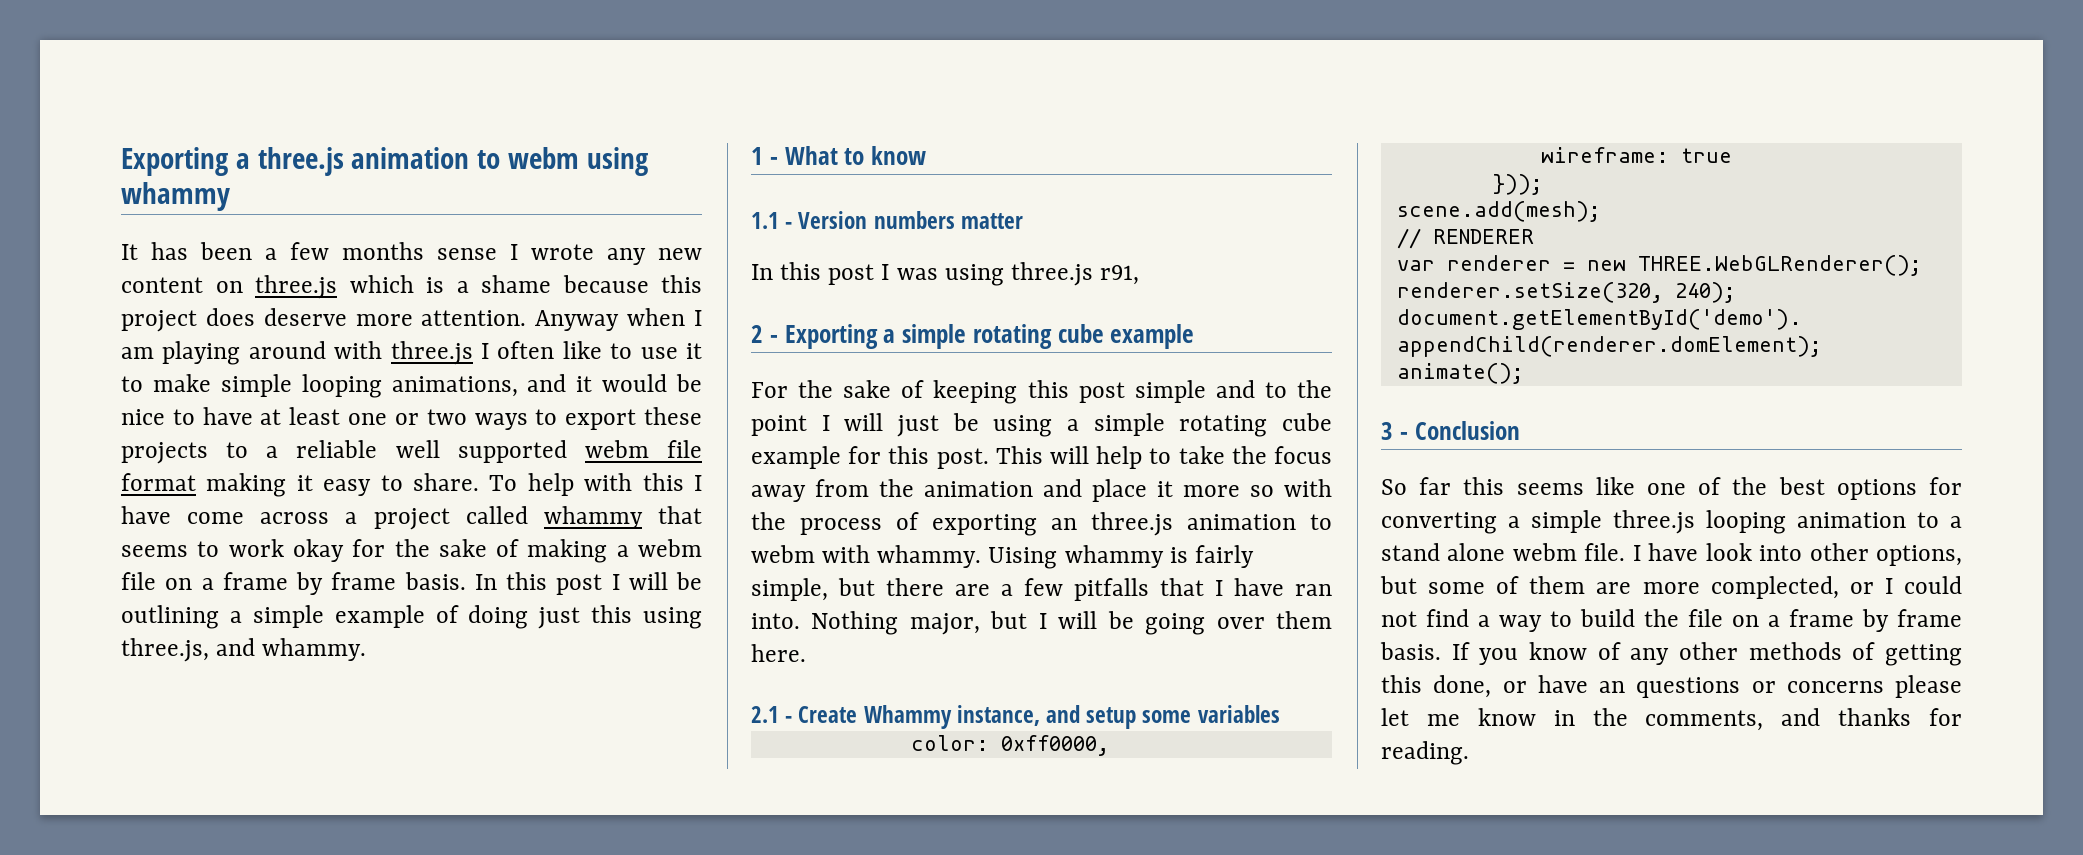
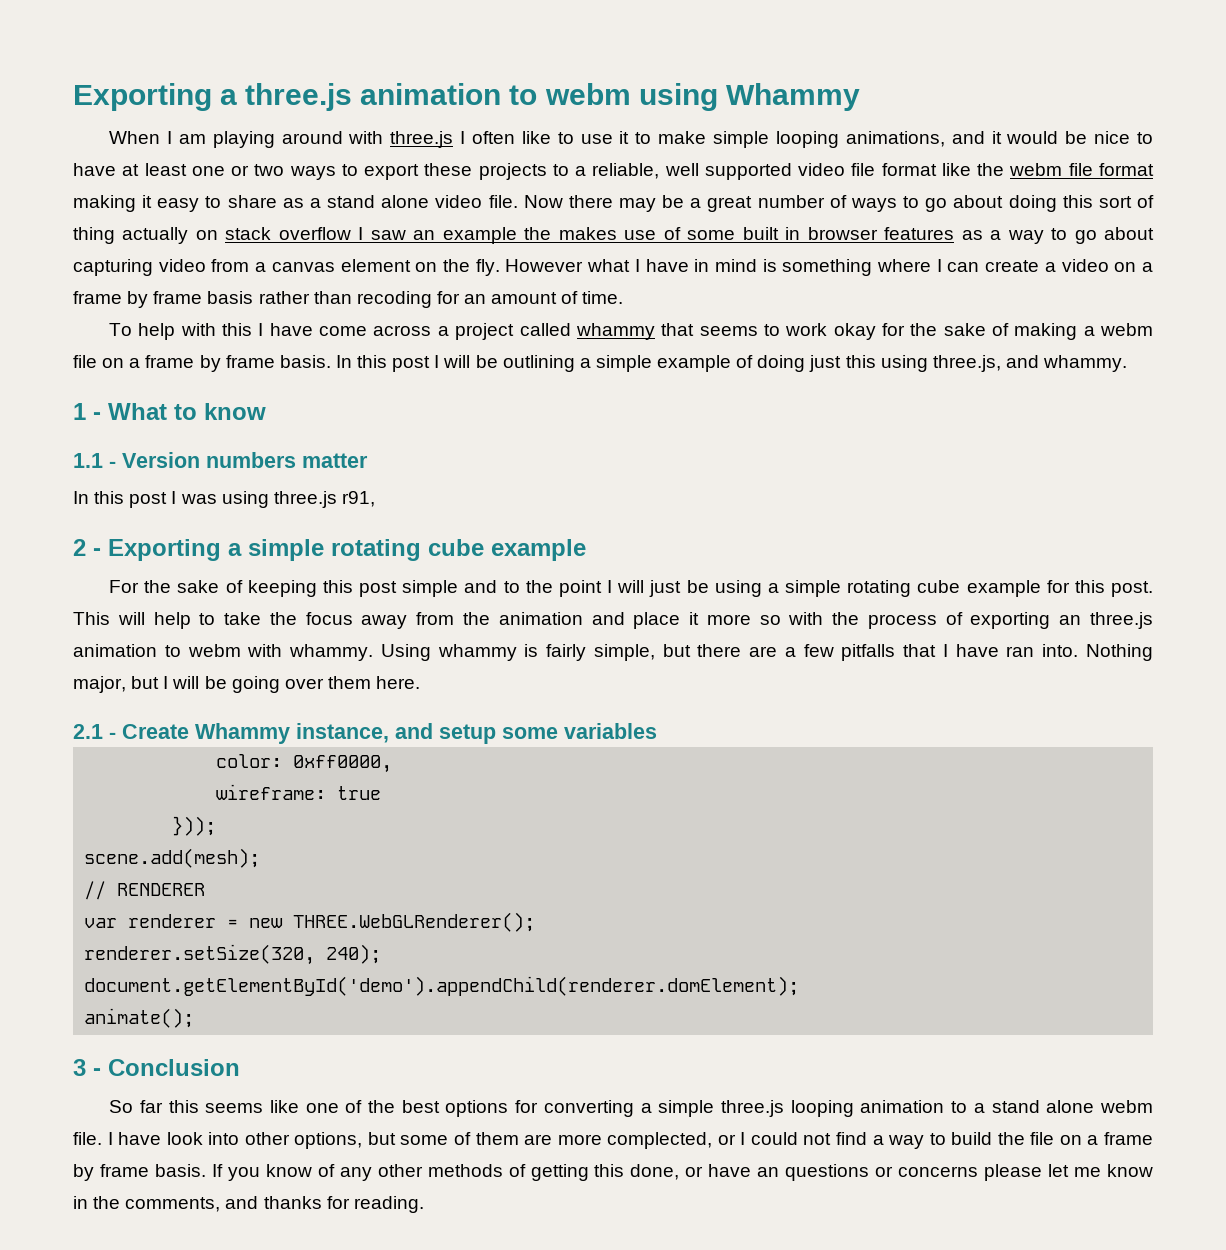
- Exporting a three.js animation to webm using whammy
- It has been a few months sense I wrote any new content on three.js which is a shame because this project does deserve more attention. Anyway when I am playing around with three.js I often like to use it to make simple looping animations, and it would be nice to have at least one or two ways to export these projects to a reliable well supported webm file format making it easy to share. To help with this I have come across a project called whammy that seems to work okay for the sake of making a webm file on a frame by frame basis.
+ Exporting a three.js animation to webm using Whammy
+ When I am playing around with three.js I often like to use it to make simple looping animations, and it would be nice to have at least one or two ways to export these projects to a reliable, well supported video file format like the webm file format making it easy to share as a stand alone video file. Now there may be a great number of ways to go about doing this sort of thing actually on stack overflow I saw an example the makes use of some built in browser features as a way to go about capturing video from a canvas element on the fly. However what I have in mind is something where I can create a video on a frame by frame basis rather than recoding for an amount of time.
+ To help with this I have come across a project called whammy that seems to work okay for the sake of making a webm file on a frame by frame basis.
- Uising whammy is fairly simple, but there are a few pitfalls that I have ran into.
+ Using whammy is fairly simple, but there are a few pitfalls that I have ran into.

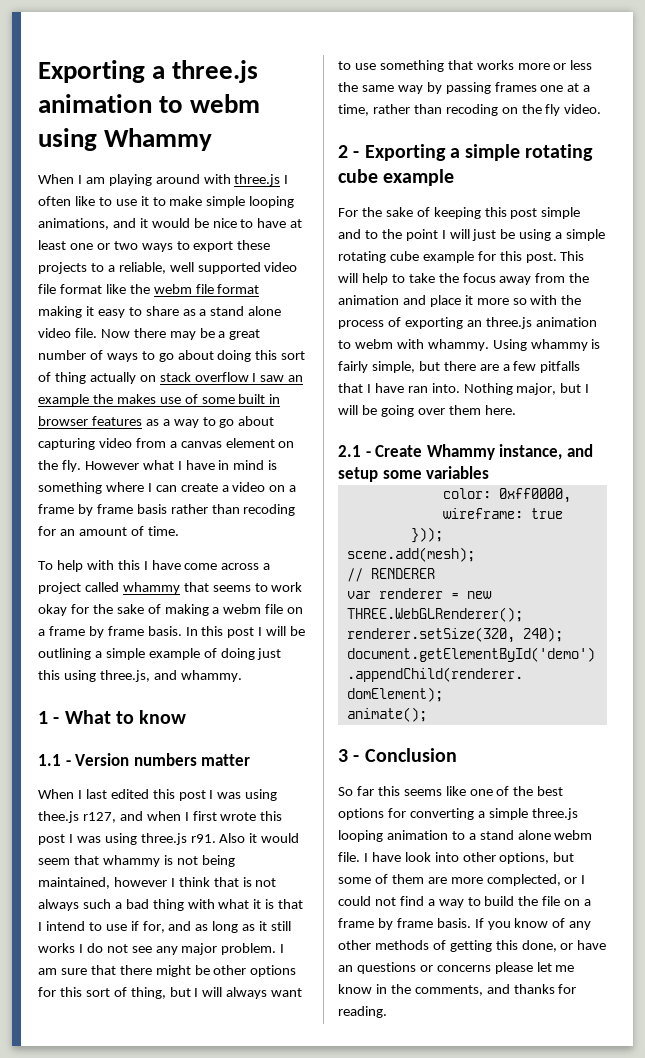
- In this post I was using three.js r91,
+ When I last edited this post I was using thee.js r127, and when I first wrote this post I was using three.js r91. Also it would seem that whammy is not being maintained, however I think that is not always such a bad thing with what it is that I intend to use if for, and as long as it still works I do not see any major problem. I am sure that there might be other options for this sort of thing, but I will always want to use something that works more or less the same way by passing frames one at a time, rather than recoding on the fly video.

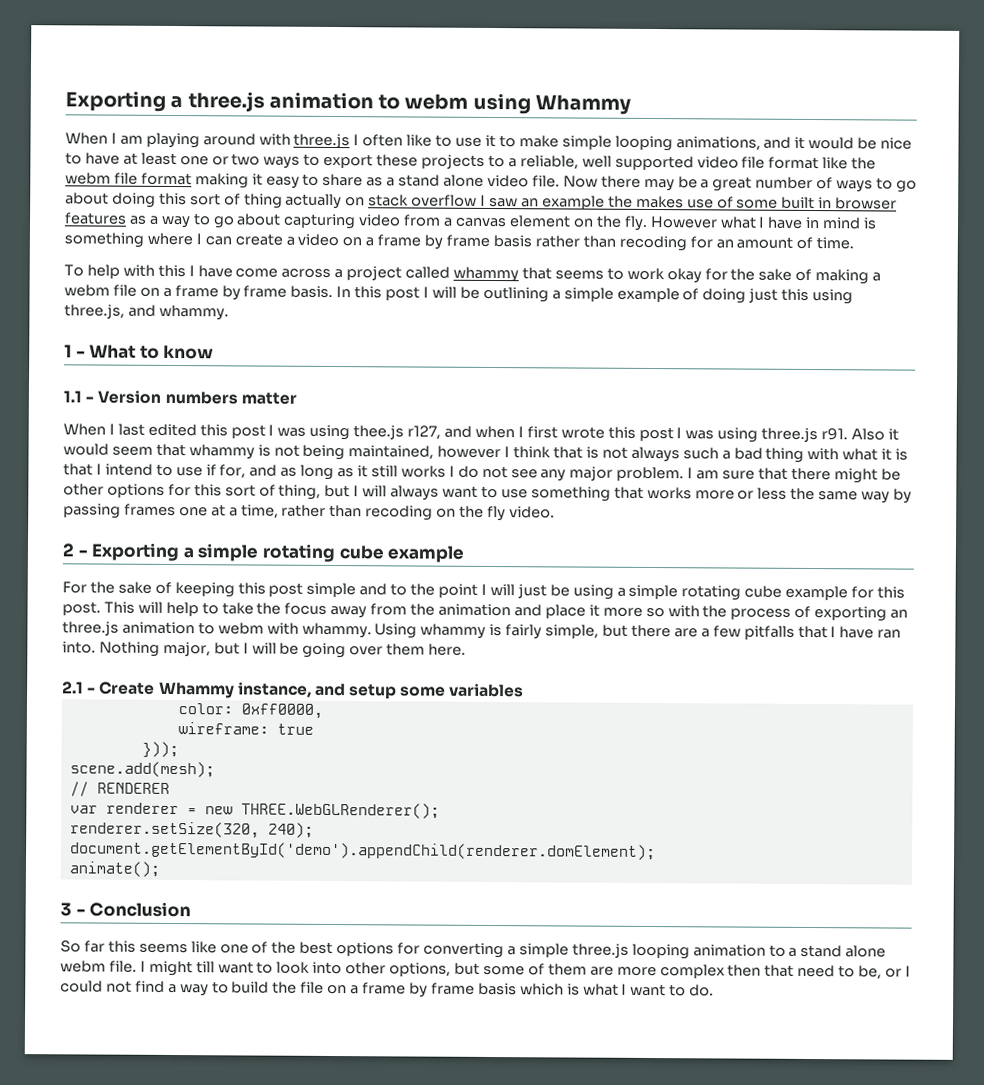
- I have look into other options, but some of them are more complected, or I could not find a way to build the file on a frame by frame basis. If you know of any other methods of getting this done, or have an questions or concerns please let me know in the comments, and thanks for reading.
+ I might till want to look into other options, but some of them are more complex then that need to be, or I could not find a way to build the file on a frame by frame basis which is what I want to do.

